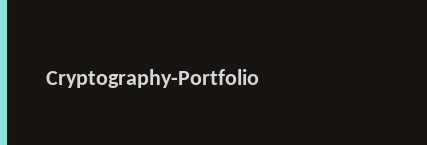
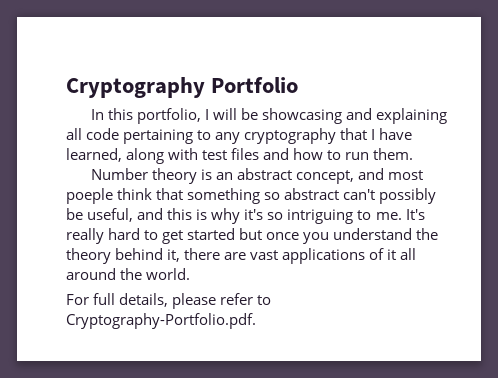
- Cryptography-Portfolio
+ Cryptography Portfolio
+ In this portfolio, I will be showcasing and explaining all code pertaining to any cryptography that I have learned, along with test files and how to run them.
+ Number theory is an abstract concept, and most poeple think that something so abstract can't possibly be useful, and this is why it's so intriguing to me. It's really hard to get started but once you understand the theory behind it, there are vast applications of it all around the world.
+ For full details, please refer to Cryptography-Portfolio.pdf.

